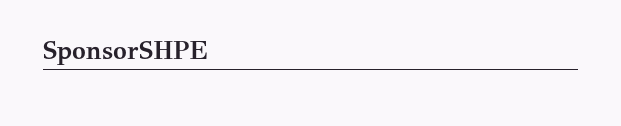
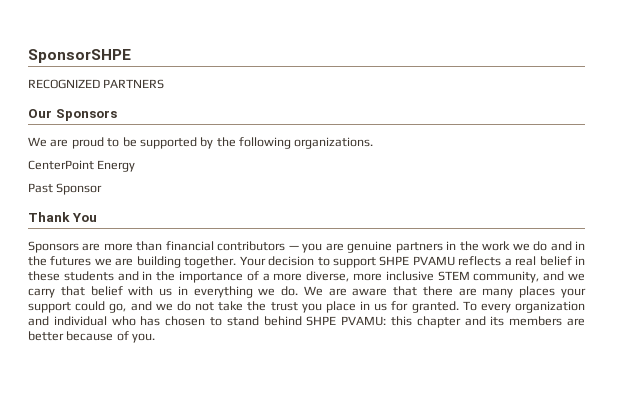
+ RECOGNIZED PARTNERS
+ Our Sponsors
+ We are proud to be supported by the following organizations.
+ CenterPoint Energy
+ Past Sponsor
+ Thank You
+ Sponsors are more than financial contributors — you are genuine partners in the work we do and in the futures we are building together. Your decision to support SHPE PVAMU reflects a real belief in these students and in the importance of a more diverse, more inclusive STEM community, and we carry that belief with us in everything we do. We are aware that there are many places your support could go, and we do not take the trust you place in us for granted. To every organization and individual who has chosen to stand behind SHPE PVAMU: this chapter and its members are better because of you.

